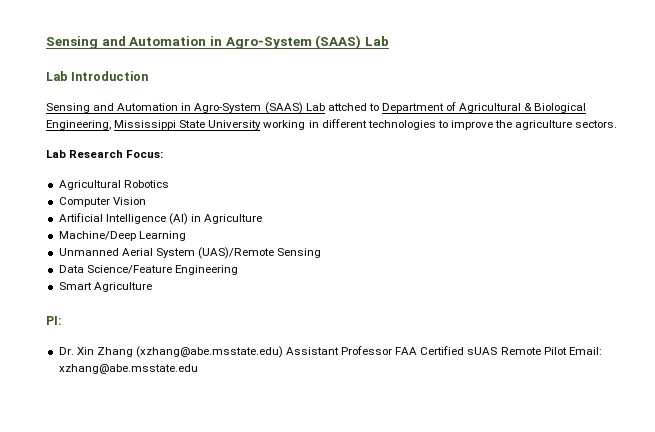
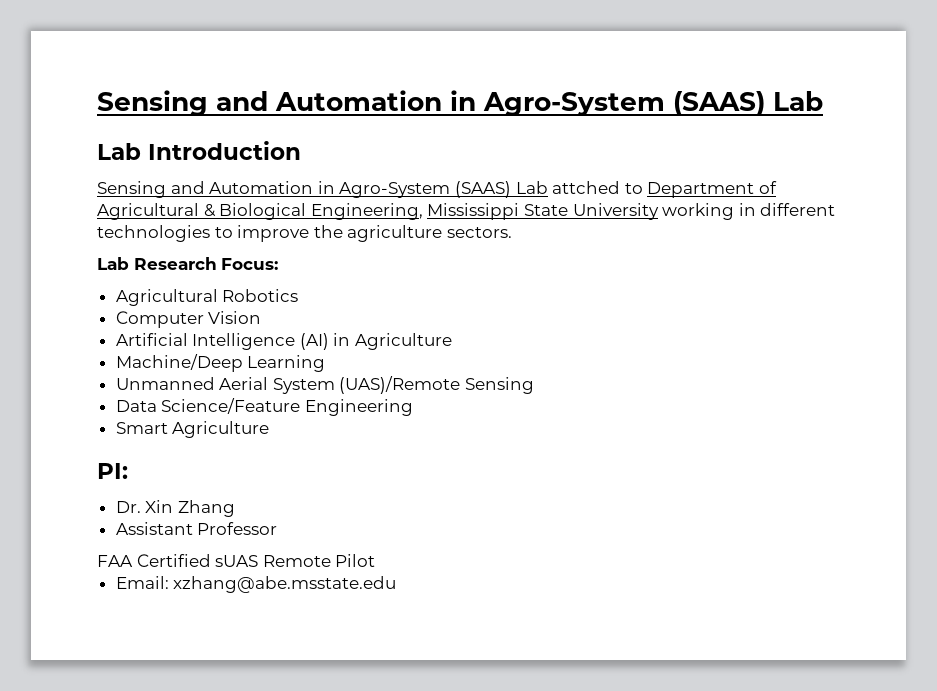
- Dr. Xin Zhang (xzhang@abe.msstate.edu) Assistant Professor FAA Certified sUAS Remote Pilot Email: xzhang@abe.msstate.edu
+ Dr. Xin Zhang
+ Assistant Professor
+ FAA Certified sUAS Remote Pilot
+ Email: xzhang@abe.msstate.edu

